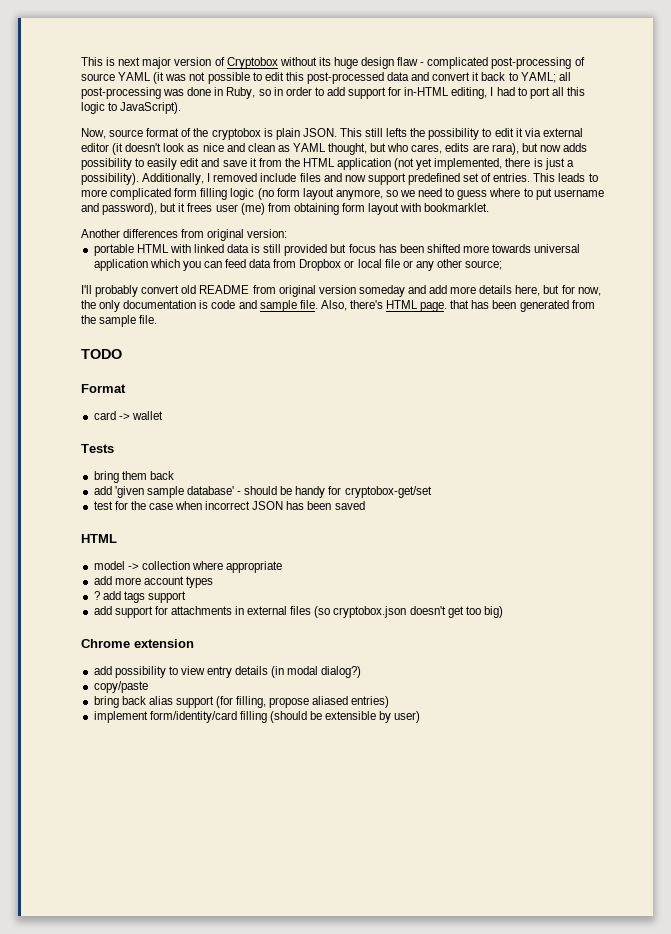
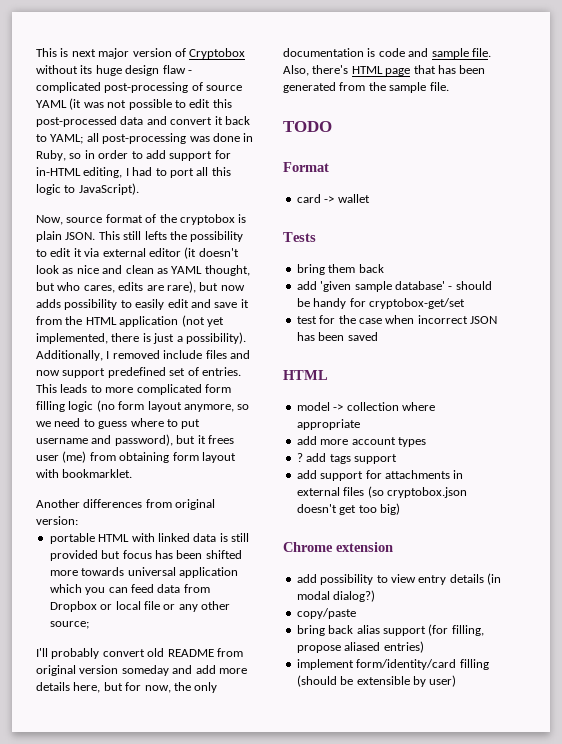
- This still lefts the possibility to edit it via external editor (it doesn't look as nice and clean as YAML thought, but who cares, edits are rara), but now adds possibility to easily edit and save it from the HTML application (not yet implemented, there is just a possibility).
+ This still lefts the possibility to edit it via external editor (it doesn't look as nice and clean as YAML thought, but who cares, edits are rare), but now adds possibility to easily edit and save it from the HTML application (not yet implemented, there is just a possibility).
- Also, there's HTML page. that has been generated from the sample file.
+ Also, there's HTML page that has been generated from the sample file.

